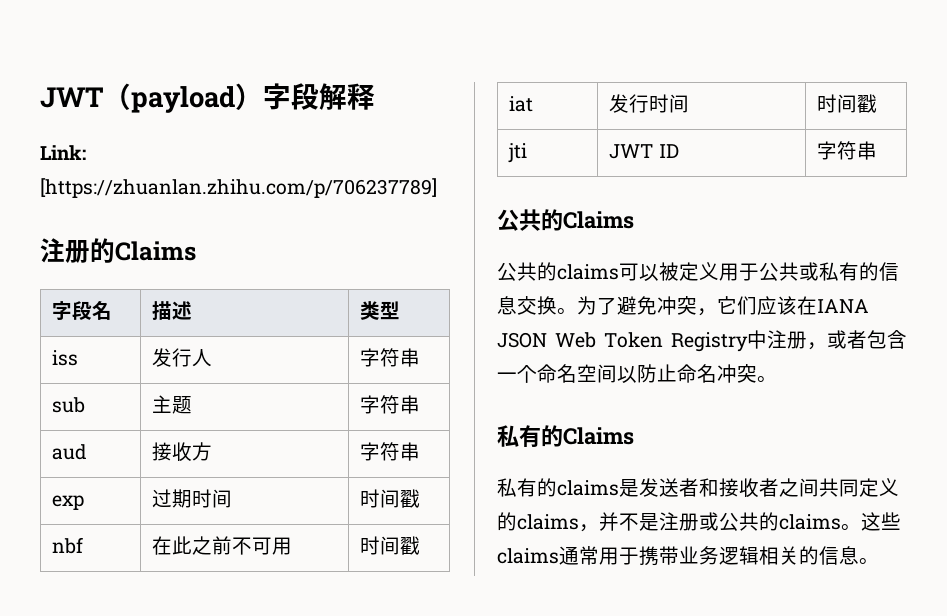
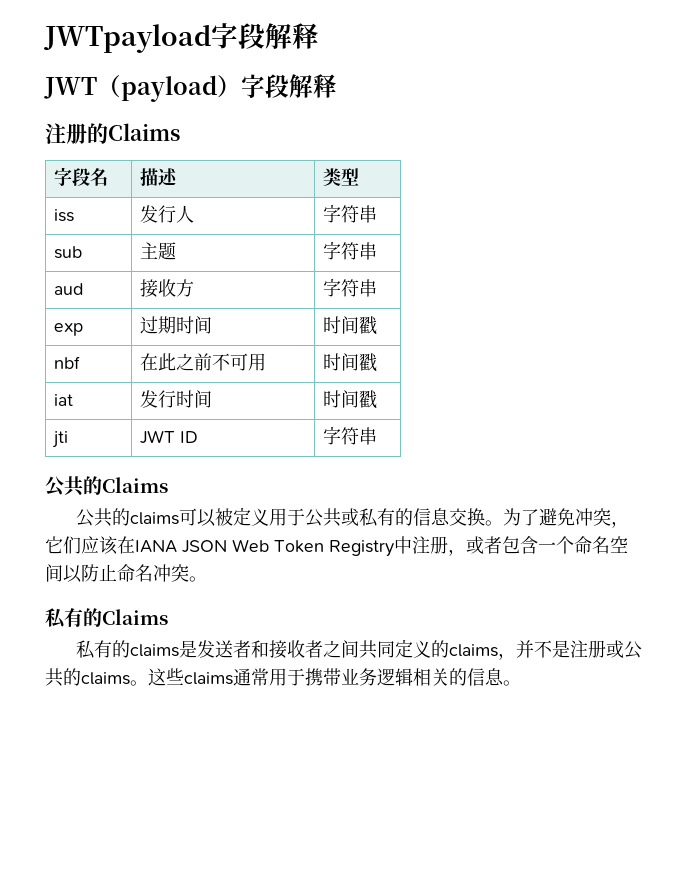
+ JWTpayload字段解释
- Link: [https://zhuanlan.zhihu.com/p/706237789]

